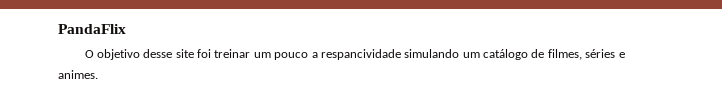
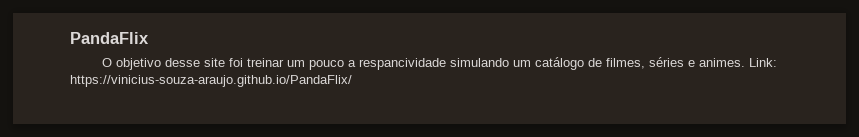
+ Link: https://vinicius-souza-araujo.github.io/PandaFlix/

